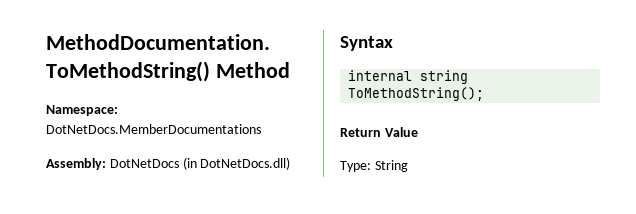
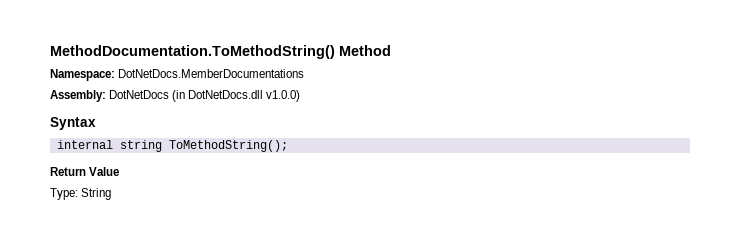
- Assembly: DotNetDocs (in DotNetDocs.dll)
+ Assembly: DotNetDocs (in DotNetDocs.dll v1.0.0)

